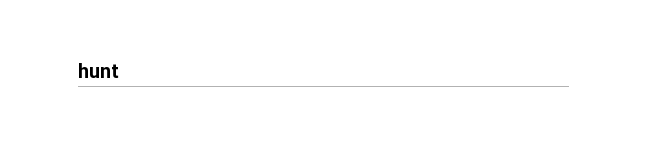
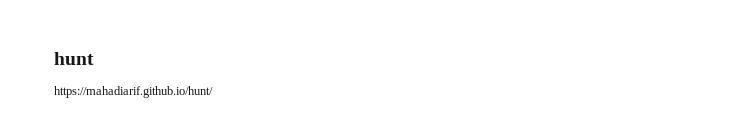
+ https://mahadiarif.github.io/hunt/

